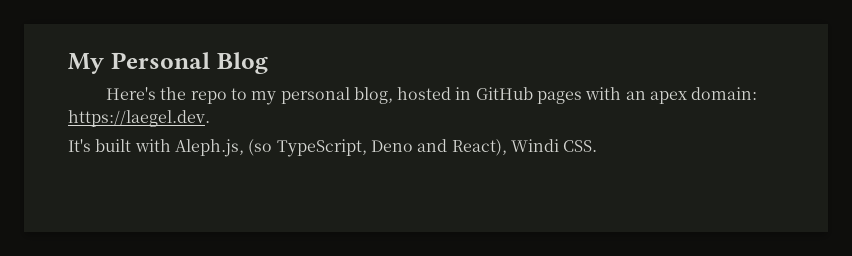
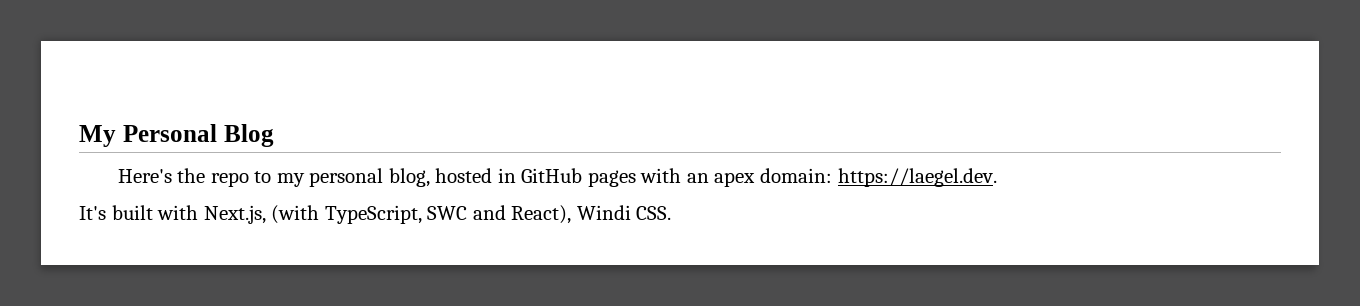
- It's built with Aleph.js, (so TypeScript, Deno and React), Windi CSS.
+ It's built with Next.js, (with TypeScript, SWC and React), Windi CSS.

